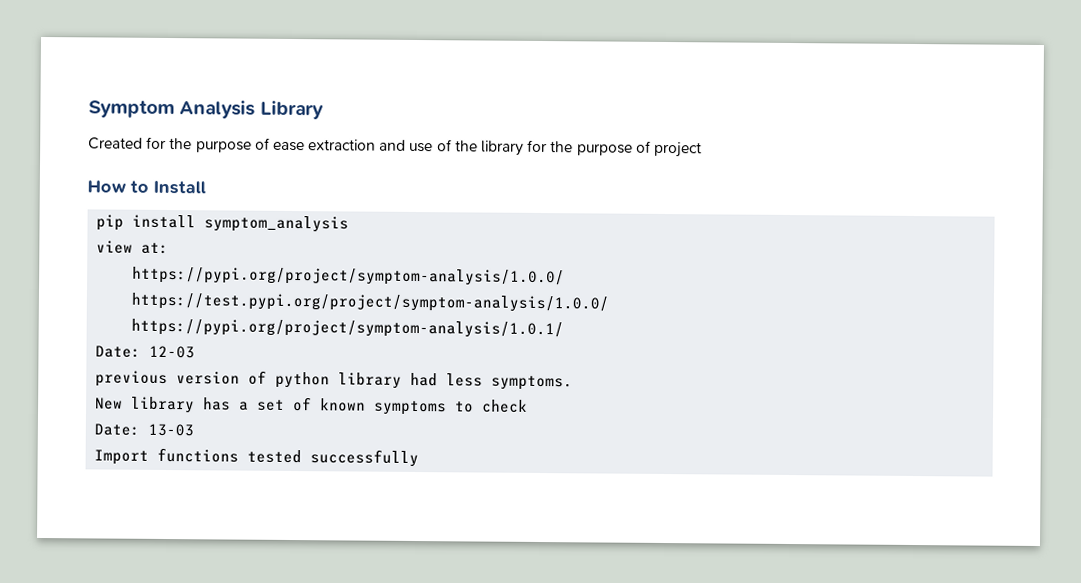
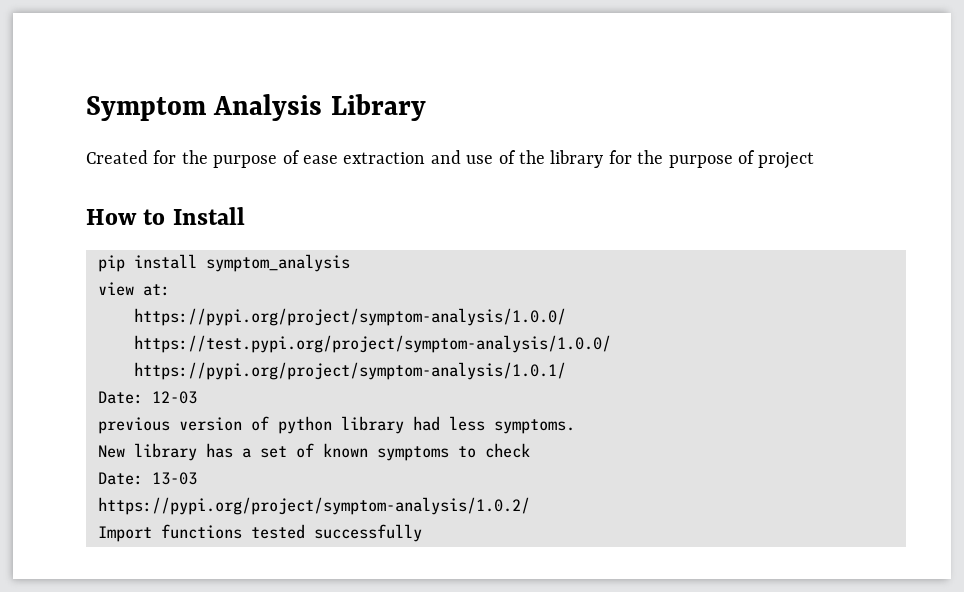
+ https://pypi.org/project/symptom-analysis/1.0.2/

